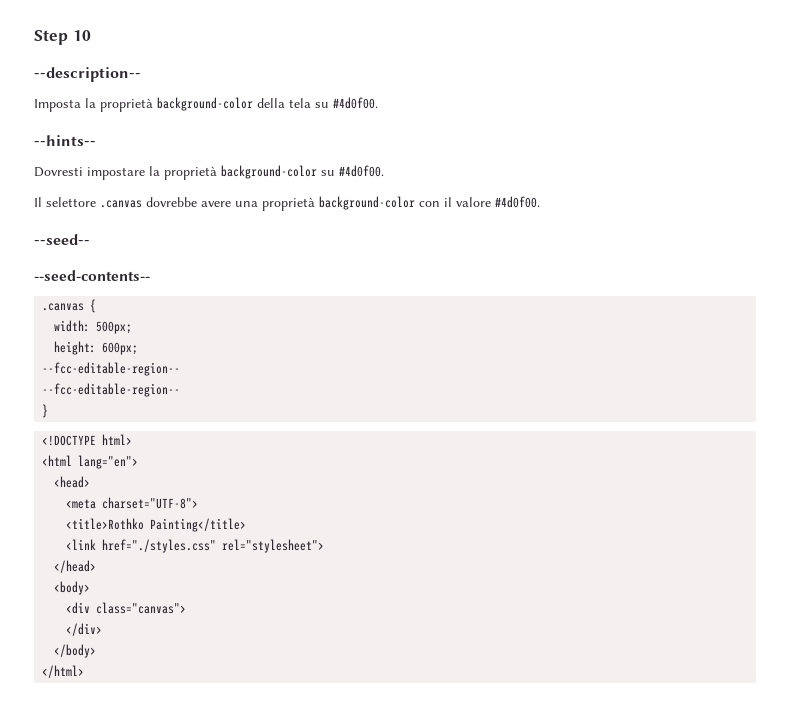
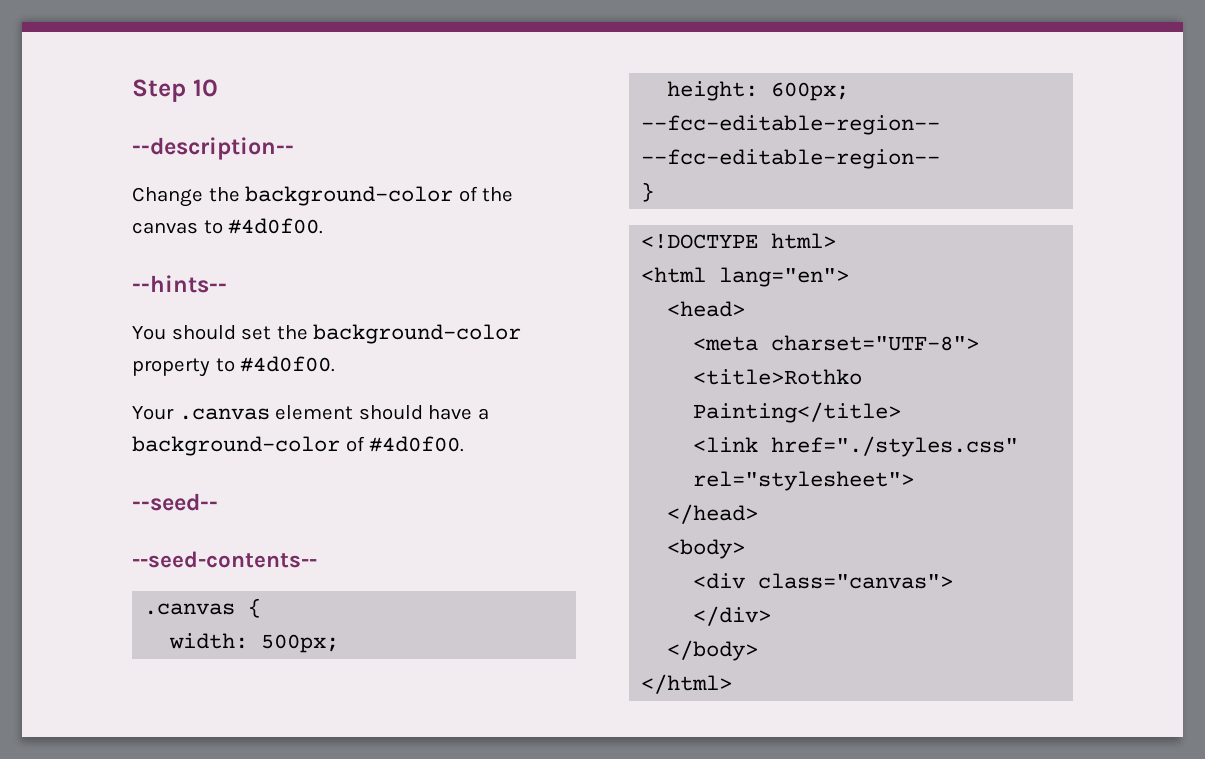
- Imposta la proprietà background-color della tela su #4d0f00.
+ Change the background-color of the canvas to #4d0f00.
  --hints--
- Dovresti impostare la proprietà background-color su #4d0f00.
- Il selettore .canvas dovrebbe avere una proprietà background-color con il valore #4d0f00.
+ You should set the background-color property to #4d0f00.
+ Your .canvas element should have a background-color of #4d0f00.

